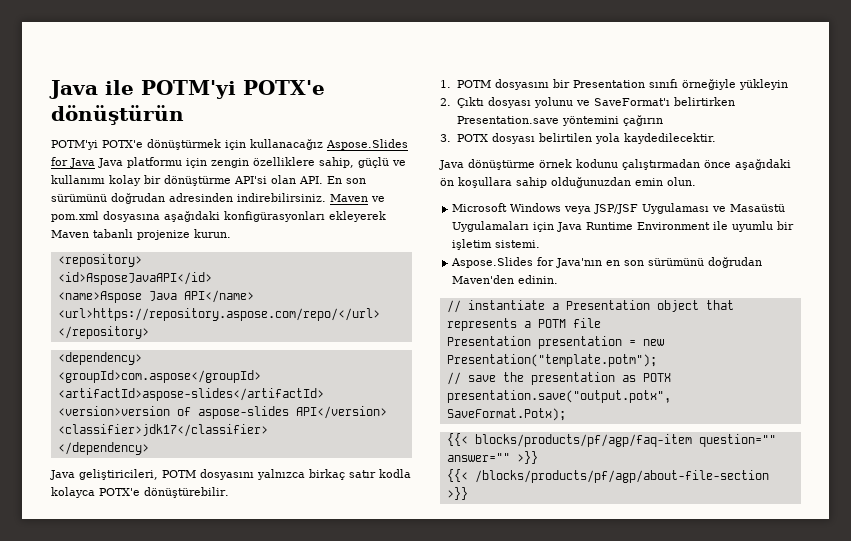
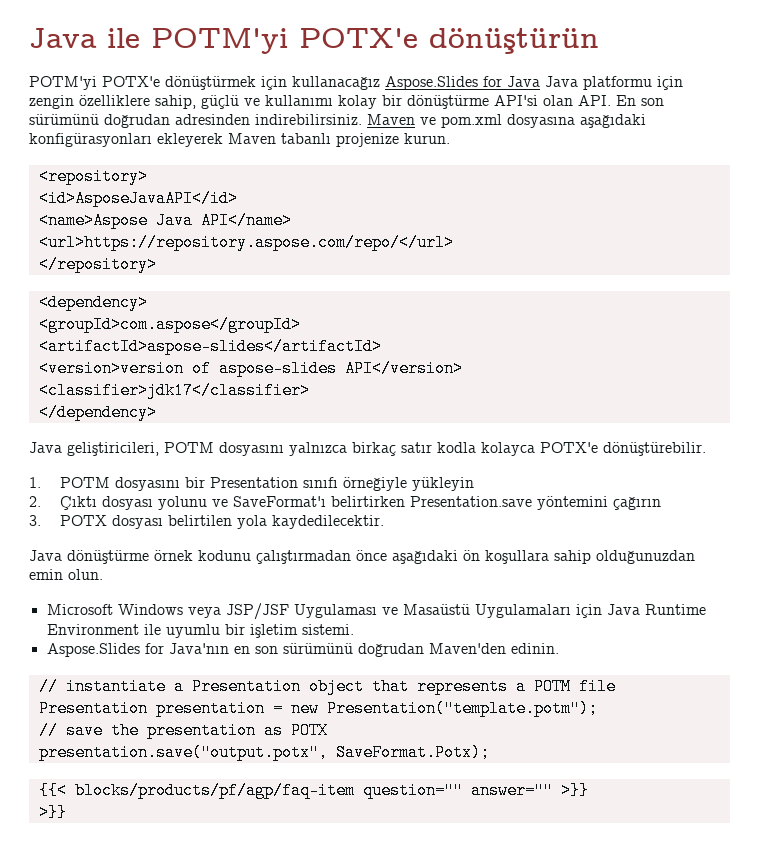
  {{< blocks/products/pf/agp/faq-item question="" answer="" >}}
- {{< /blocks/products/pf/agp/about-file-section >}}
+ >}}

